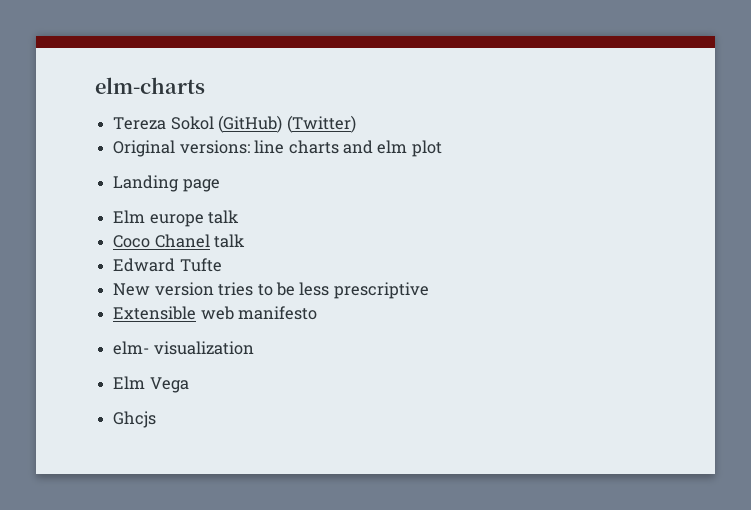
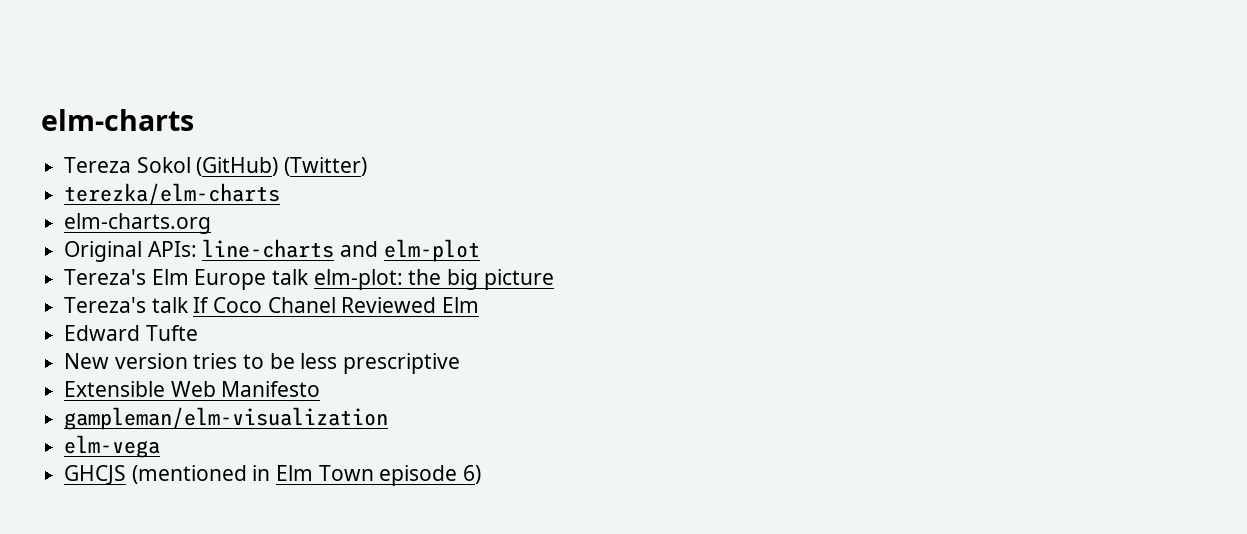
+ terezka/elm-charts
+ elm-charts.org
- Original versions: line charts and elm plot
- Landing page
- Elm europe talk
- Coco Chanel talk
+ Original APIs: line-charts and elm-plot
+ Tereza's Elm Europe talk elm-plot: the big picture
+ Tereza's talk If Coco Chanel Reviewed Elm
- Extensible web manifesto
- elm- visualization
- Elm Vega
- Ghcjs
+ Extensible Web Manifesto
+ gampleman/elm-visualization
+ elm-vega
+ GHCJS (mentioned in Elm Town episode 6)

